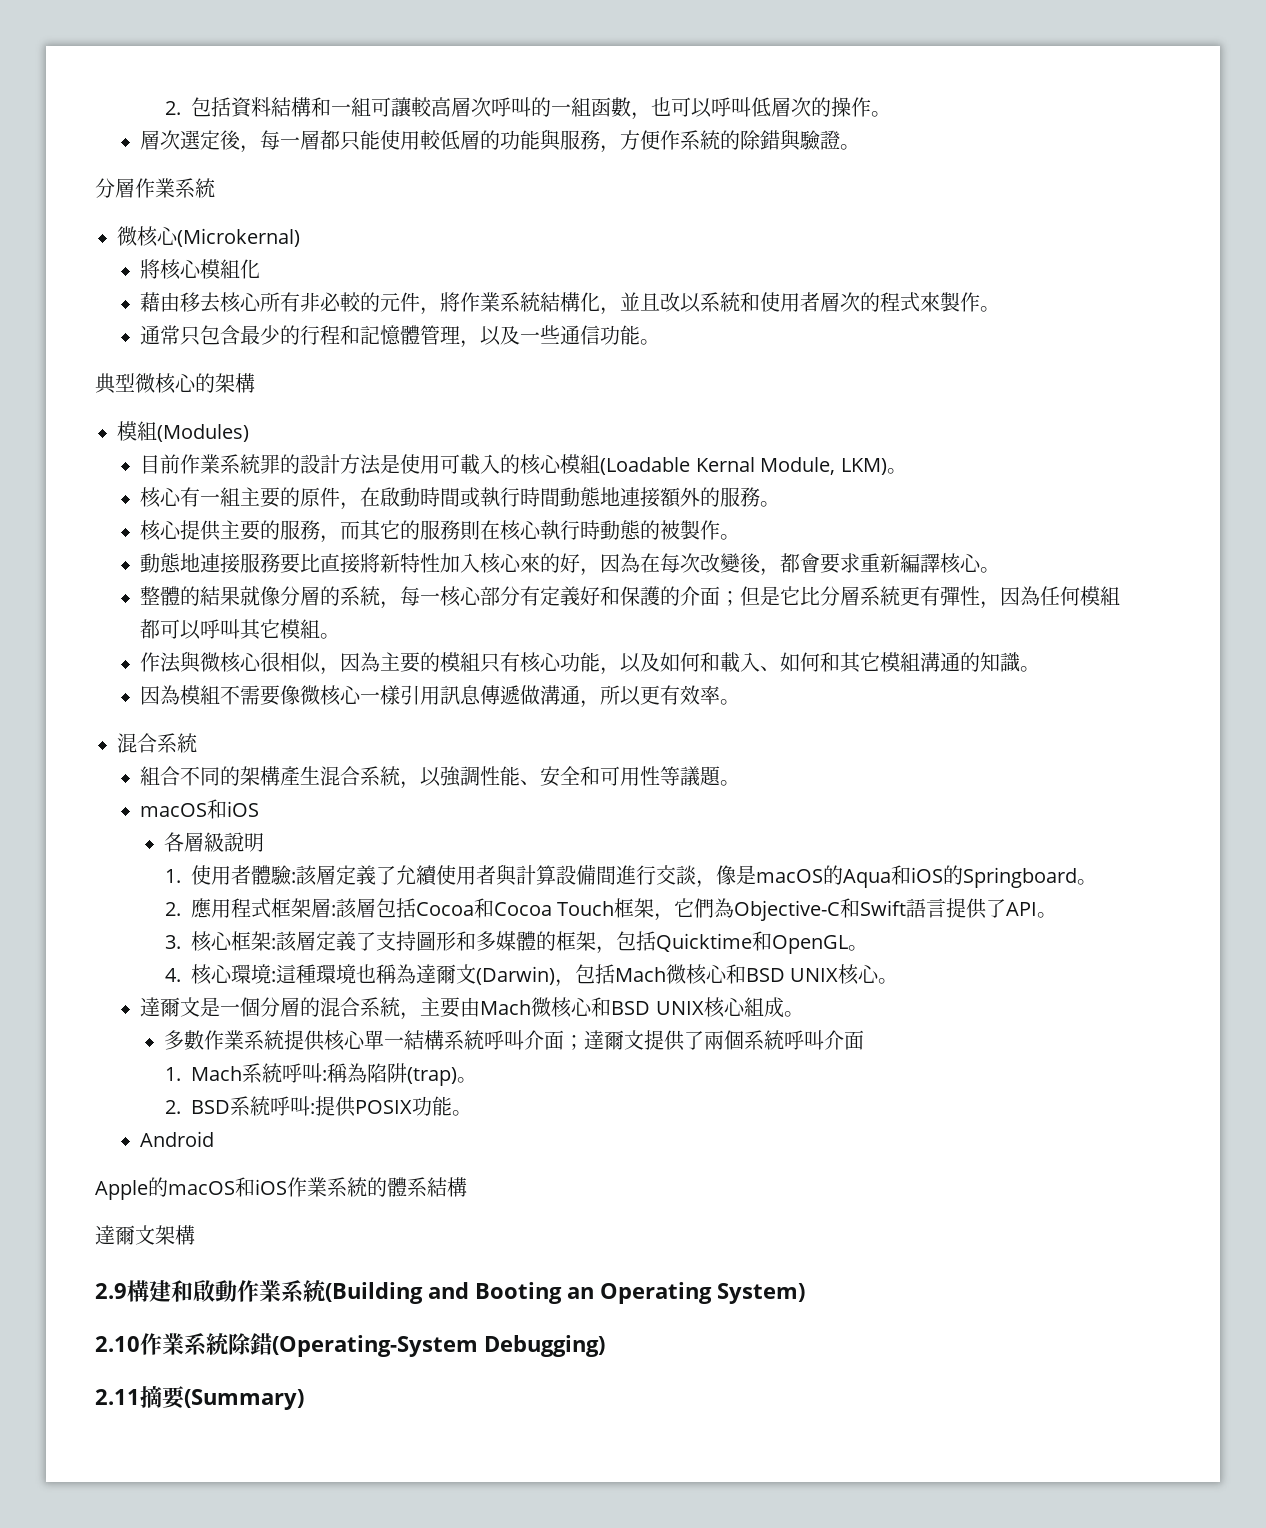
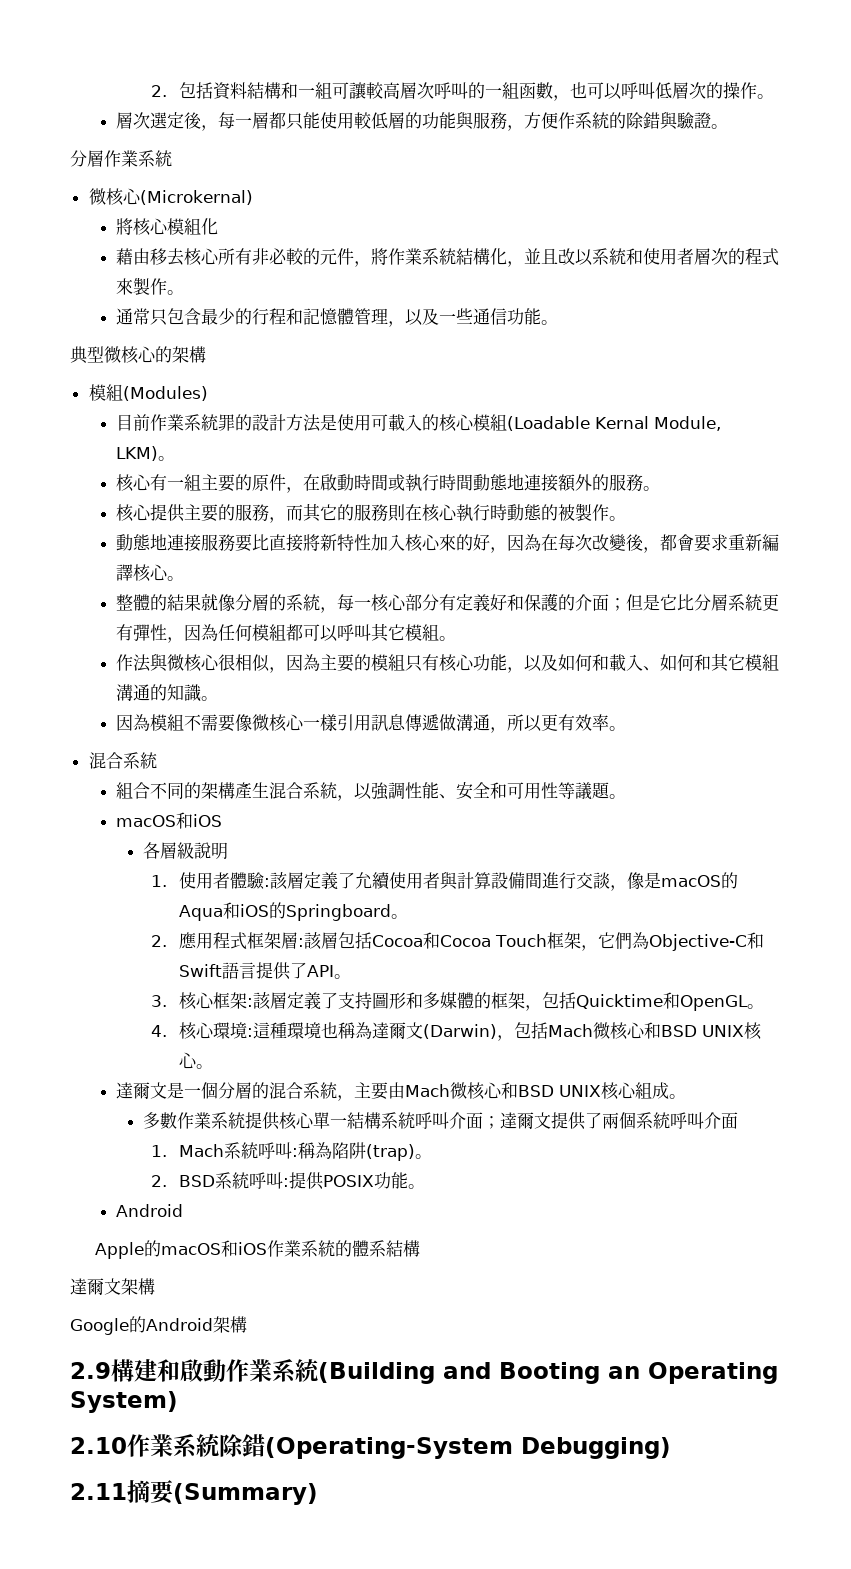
+ Google的Android架構

